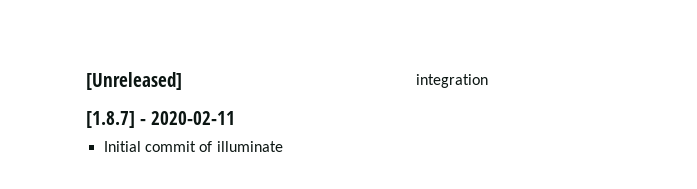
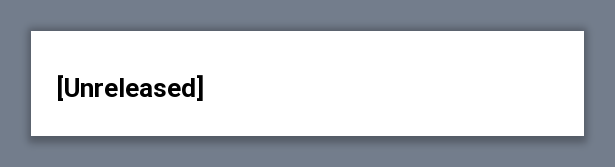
- [1.8.7] - 2020-02-11
- Initial commit of illuminate integration

